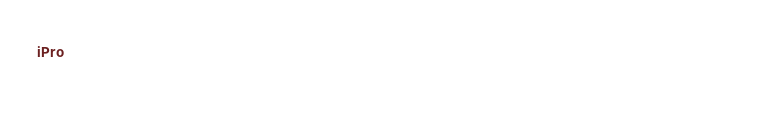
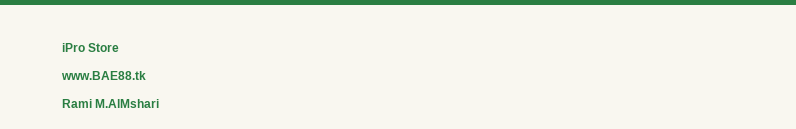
- iPro
+ iPro Store
+ www.BAE88.tk
+ Rami M.AlMshari

